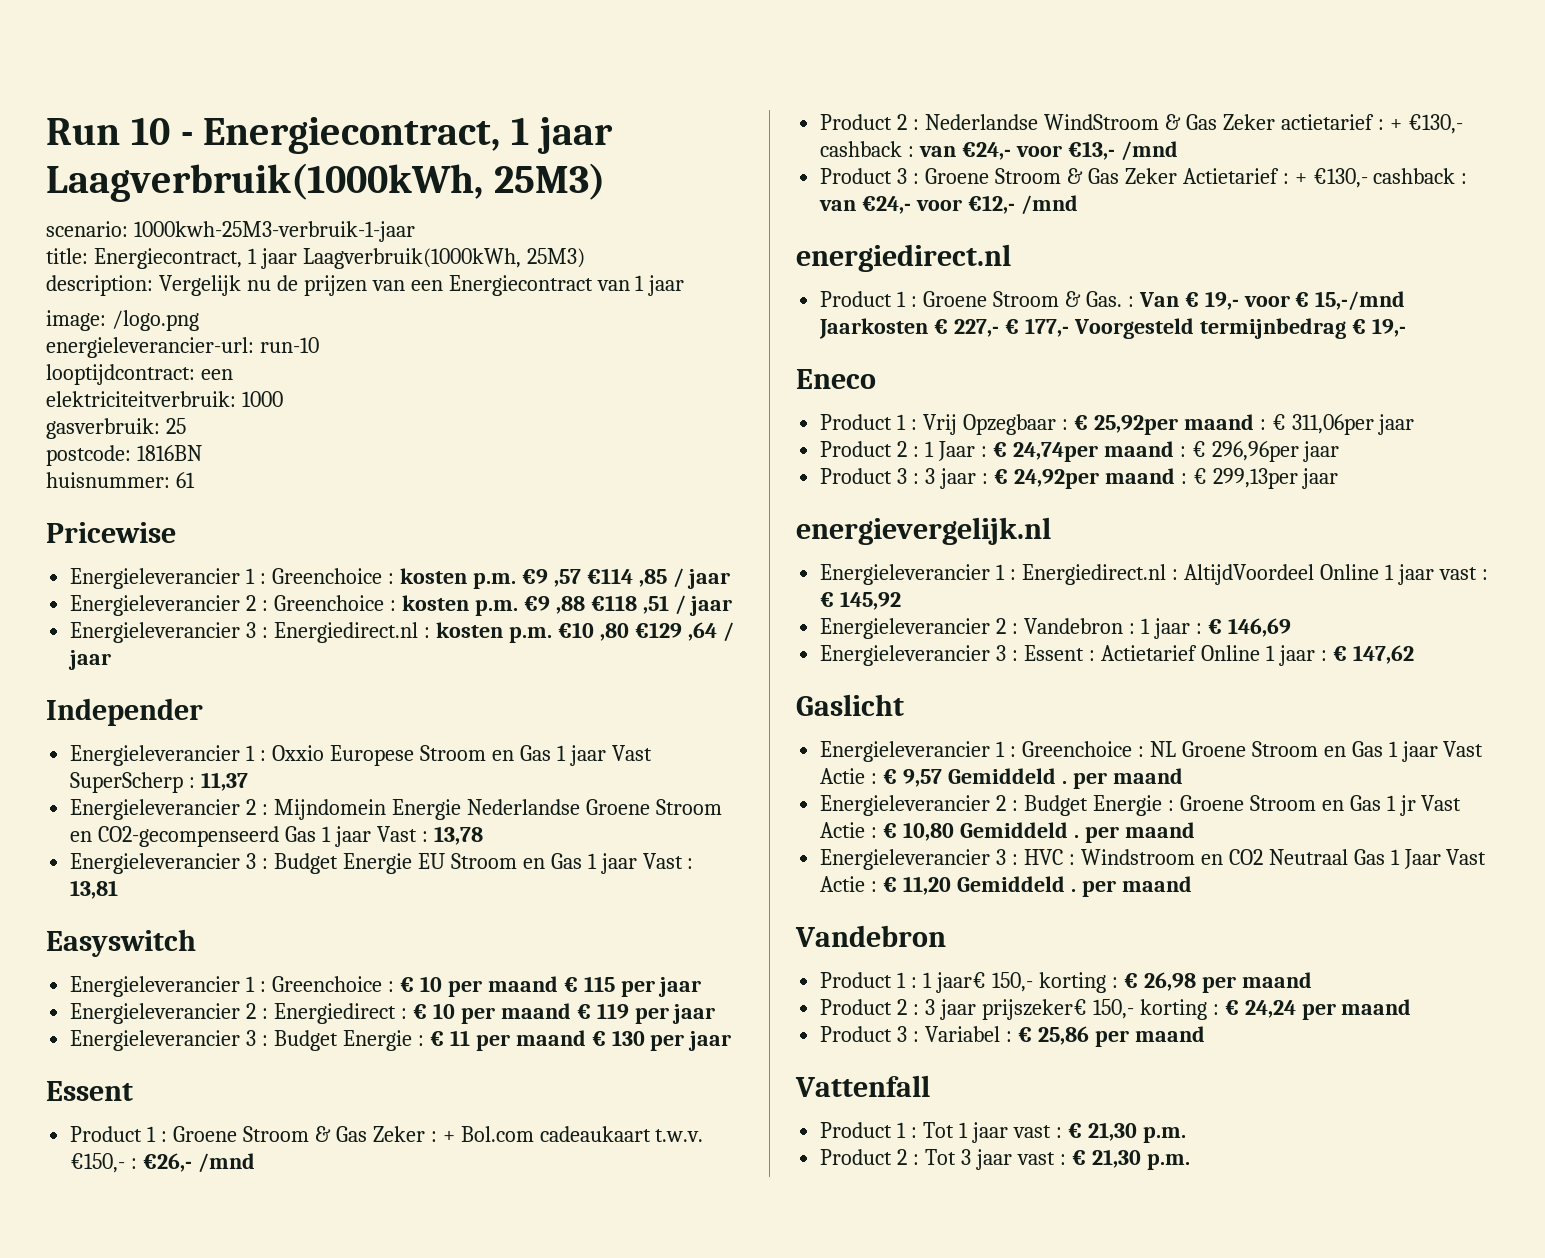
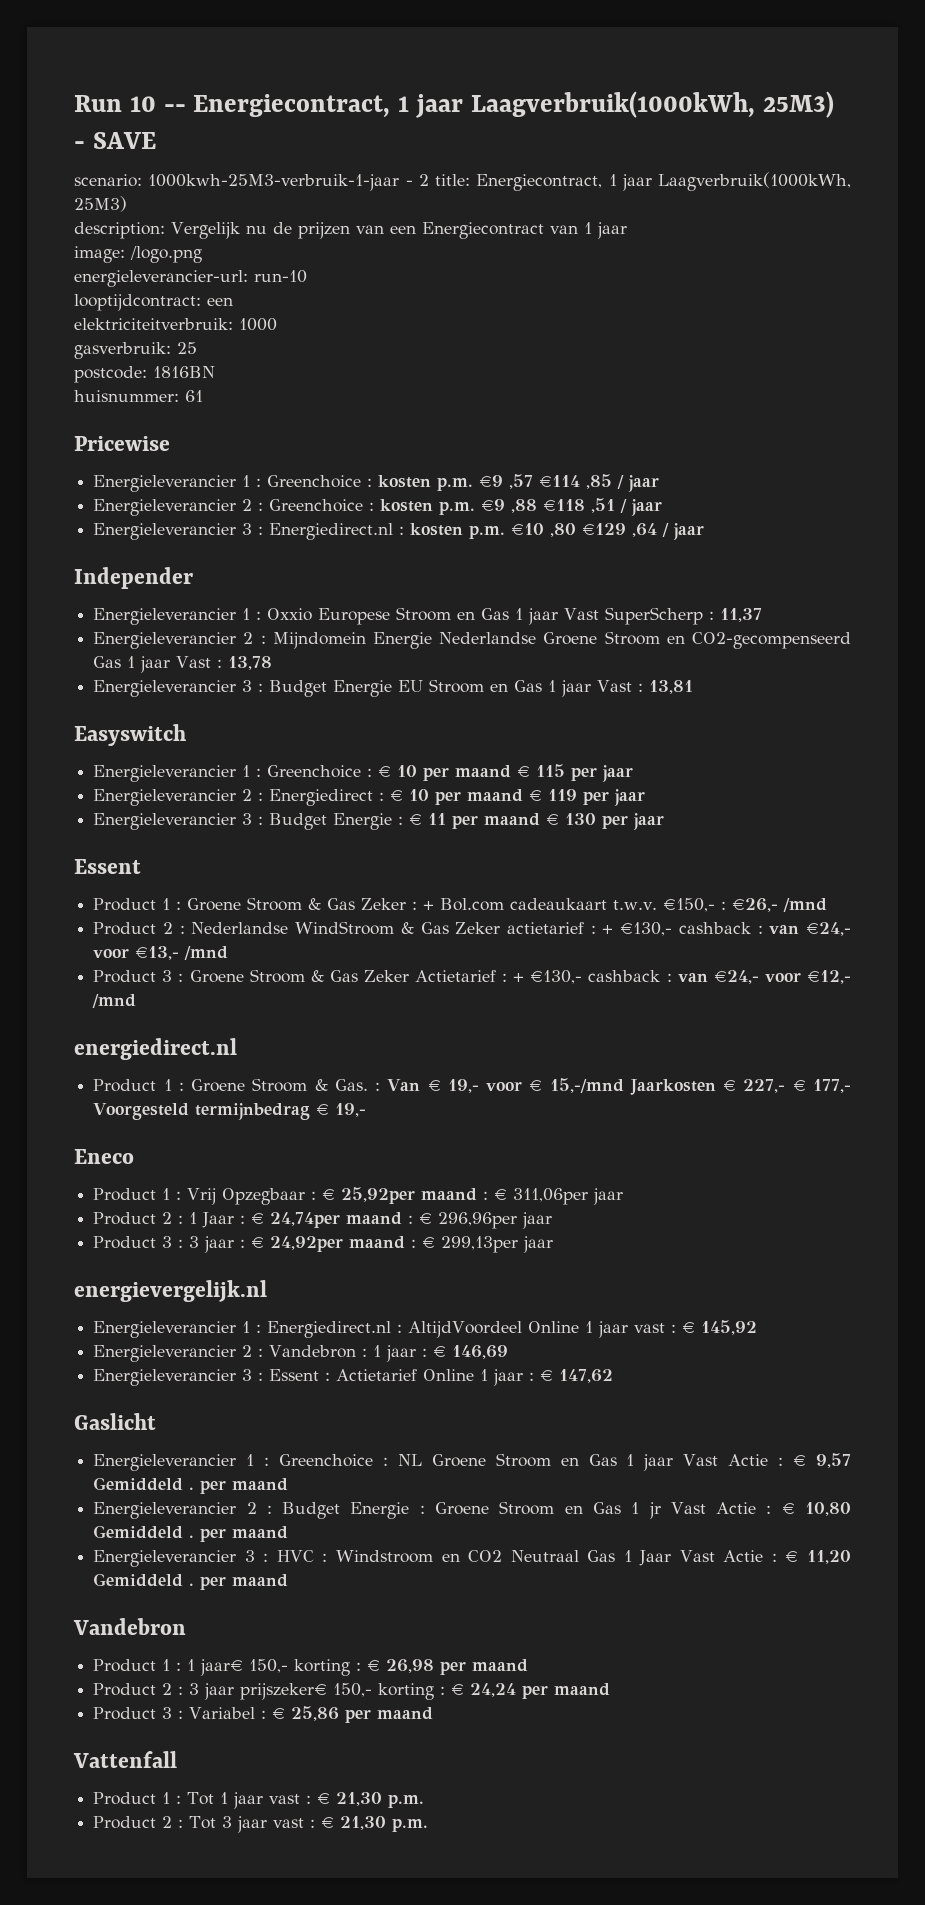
- Run 10 - Energiecontract, 1 jaar Laagverbruik(1000kWh, 25M3)
+ Run 10 -- Energiecontract, 1 jaar Laagverbruik(1000kWh, 25M3) - SAVE
- scenario: 1000kwh-25M3-verbruik-1-jaar
- title: Energiecontract, 1 jaar Laagverbruik(1000kWh, 25M3)
+ scenario: 1000kwh-25M3-verbruik-1-jaar - 2 title: Energiecontract, 1 jaar Laagverbruik(1000kWh, 25M3)

